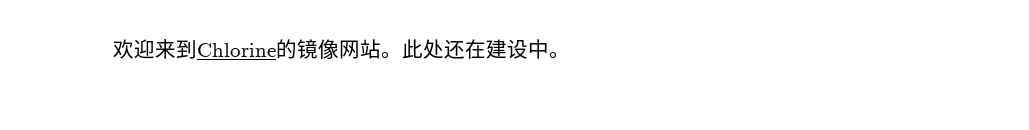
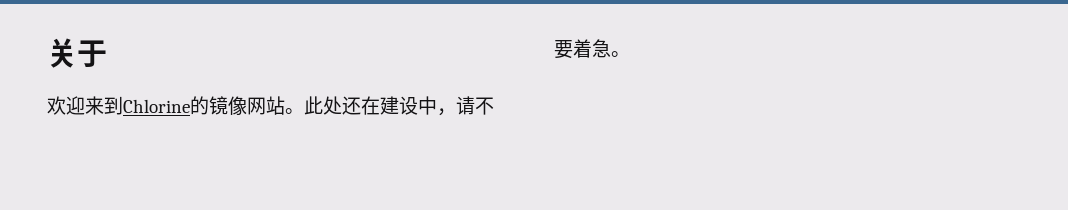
+ 关于
- 此处还在建设中。
+ 此处还在建设中，请不要着急。

